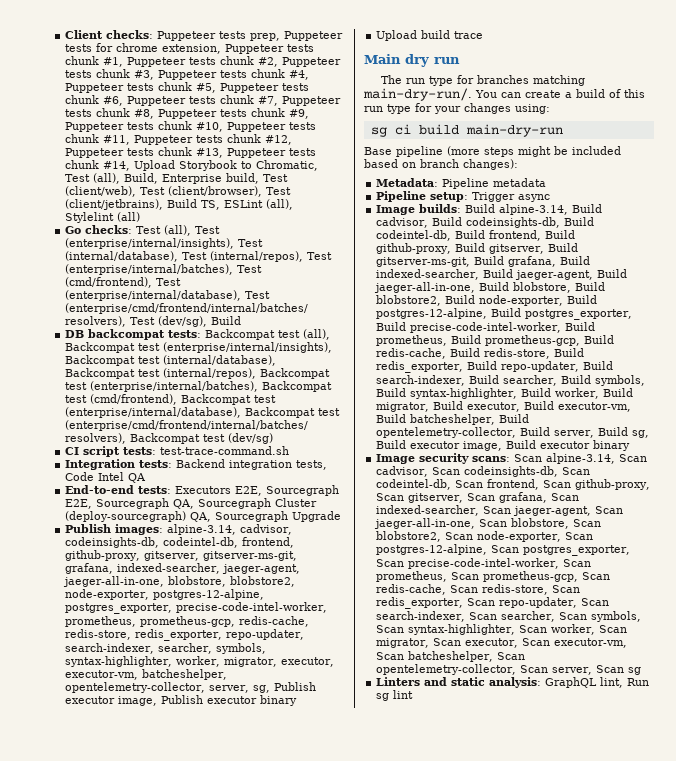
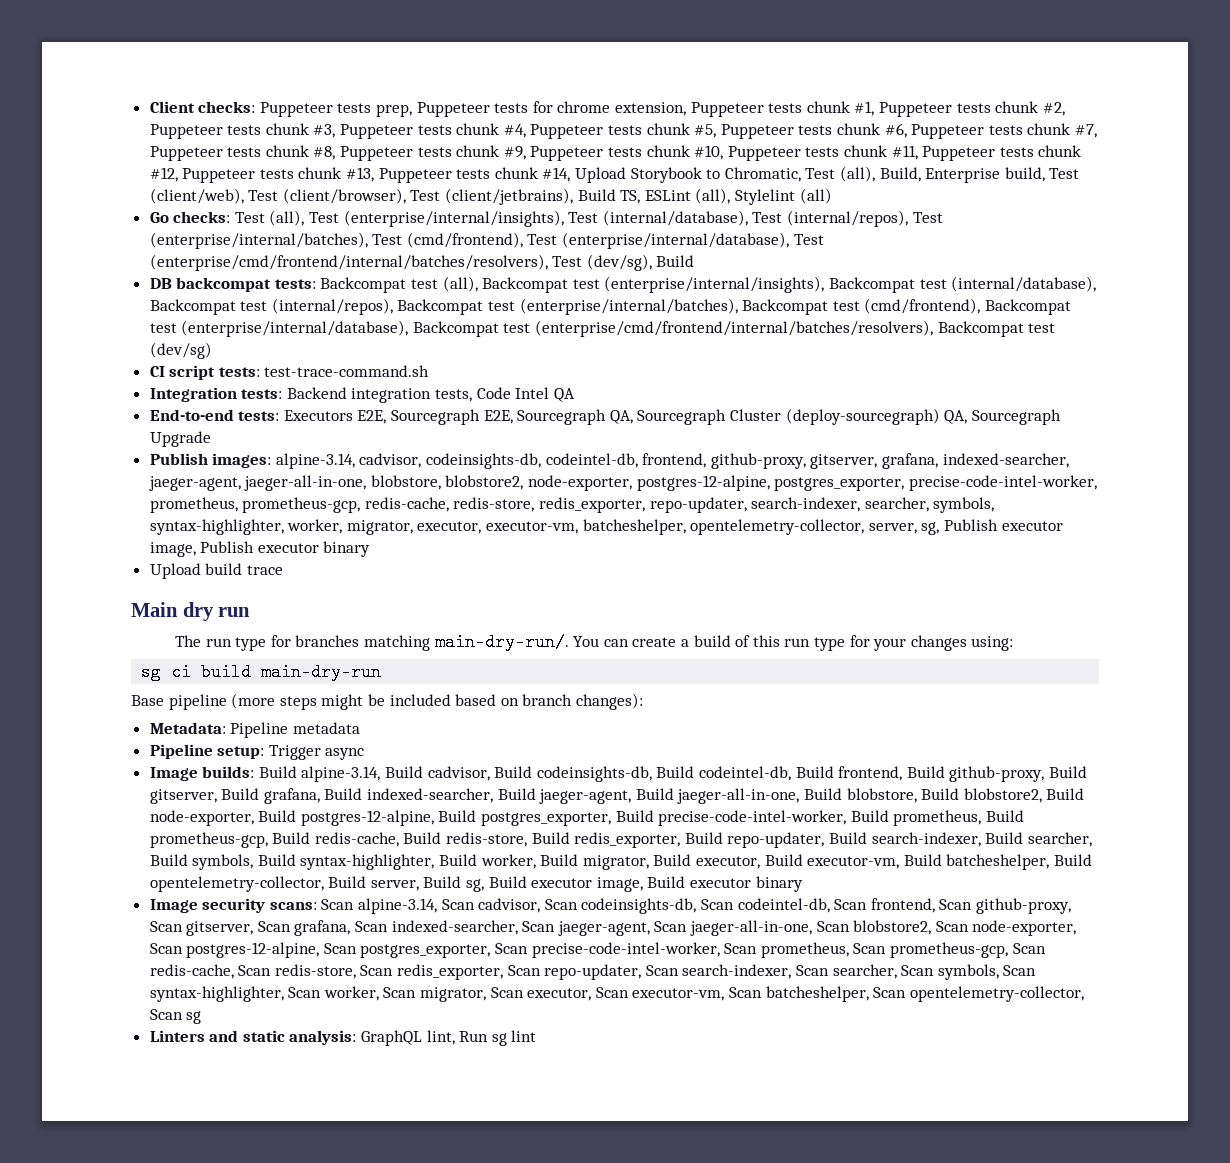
- Publish images: alpine-3.14, cadvisor, codeinsights-db, codeintel-db, frontend, github-proxy, gitserver, gitserver-ms-git, grafana, indexed-searcher, jaeger-agent, jaeger-all-in-one, blobstore, blobstore2, node-exporter, postgres-12-alpine, postgres_exporter, precise-code-intel-worker, prometheus, prometheus-gcp, redis-cache, redis-store, redis_exporter, repo-updater, search-indexer, searcher, symbols, syntax-highlighter, worker, migrator, executor, executor-vm, batcheshelper, opentelemetry-collector, server, sg, Publish executor image, Publish executor binary
+ Publish images: alpine-3.14, cadvisor, codeinsights-db, codeintel-db, frontend, github-proxy, gitserver, grafana, indexed-searcher, jaeger-agent, jaeger-all-in-one, blobstore, blobstore2, node-exporter, postgres-12-alpine, postgres_exporter, precise-code-intel-worker, prometheus, prometheus-gcp, redis-cache, redis-store, redis_exporter, repo-updater, search-indexer, searcher, symbols, syntax-highlighter, worker, migrator, executor, executor-vm, batcheshelper, opentelemetry-collector, server, sg, Publish executor image, Publish executor binary
- Build alpine-3.14, Build cadvisor, Build codeinsights-db, Build codeintel-db, Build frontend, Build github-proxy, Build gitserver, Build gitserver-ms-git, Build grafana, Build indexed-searcher, Build jaeger-agent, Build jaeger-all-in-one, Build blobstore, Build blobstore2, Build node-exporter, Build postgres-12-alpine, Build postgres_exporter, Build precise-code-intel-worker, Build prometheus, Build prometheus-gcp, Build redis-cache, Build redis-store, Build redis_exporter, Build repo-updater, Build search-indexer, Build searcher, Build symbols, Build syntax-highlighter, Build worker, Build migrator, Build executor, Build executor-vm, Build batcheshelper, Build opentelemetry-collector, Build server, Build sg, Build executor image, Build executor binary
+ Build alpine-3.14, Build cadvisor, Build codeinsights-db, Build codeintel-db, Build frontend, Build github-proxy, Build gitserver, Build grafana, Build indexed-searcher, Build jaeger-agent, Build jaeger-all-in-one, Build blobstore, Build blobstore2, Build node-exporter, Build postgres-12-alpine, Build postgres_exporter, Build precise-code-intel-worker, Build prometheus, Build prometheus-gcp, Build redis-cache, Build redis-store, Build redis_exporter, Build repo-updater, Build search-indexer, Build searcher, Build symbols, Build syntax-highlighter, Build worker, Build migrator, Build executor, Build executor-vm, Build batcheshelper, Build opentelemetry-collector, Build server, Build sg, Build executor image, Build executor binary
- Scan alpine-3.14, Scan cadvisor, Scan codeinsights-db, Scan codeintel-db, Scan frontend, Scan github-proxy, Scan gitserver, Scan grafana, Scan indexed-searcher, Scan jaeger-agent, Scan jaeger-all-in-one, Scan blobstore, Scan blobstore2, Scan node-exporter, Scan postgres-12-alpine, Scan postgres_exporter, Scan precise-code-intel-worker, Scan prometheus, Scan prometheus-gcp, Scan redis-cache, Scan redis-store, Scan redis_exporter, Scan repo-updater, Scan search-indexer, Scan searcher, Scan symbols, Scan syntax-highlighter, Scan worker, Scan migrator, Scan executor, Scan executor-vm, Scan batcheshelper, Scan opentelemetry-collector, Scan server, Scan sg
+ Scan alpine-3.14, Scan cadvisor, Scan codeinsights-db, Scan codeintel-db, Scan frontend, Scan github-proxy, Scan gitserver, Scan grafana, Scan indexed-searcher, Scan jaeger-agent, Scan jaeger-all-in-one, Scan blobstore2, Scan node-exporter, Scan postgres-12-alpine, Scan postgres_exporter, Scan precise-code-intel-worker, Scan prometheus, Scan prometheus-gcp, Scan redis-cache, Scan redis-store, Scan redis_exporter, Scan repo-updater, Scan search-indexer, Scan searcher, Scan symbols, Scan syntax-highlighter, Scan worker, Scan migrator, Scan executor, Scan executor-vm, Scan batcheshelper, Scan opentelemetry-collector, Scan sg

